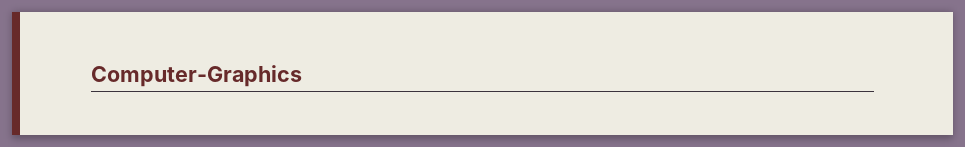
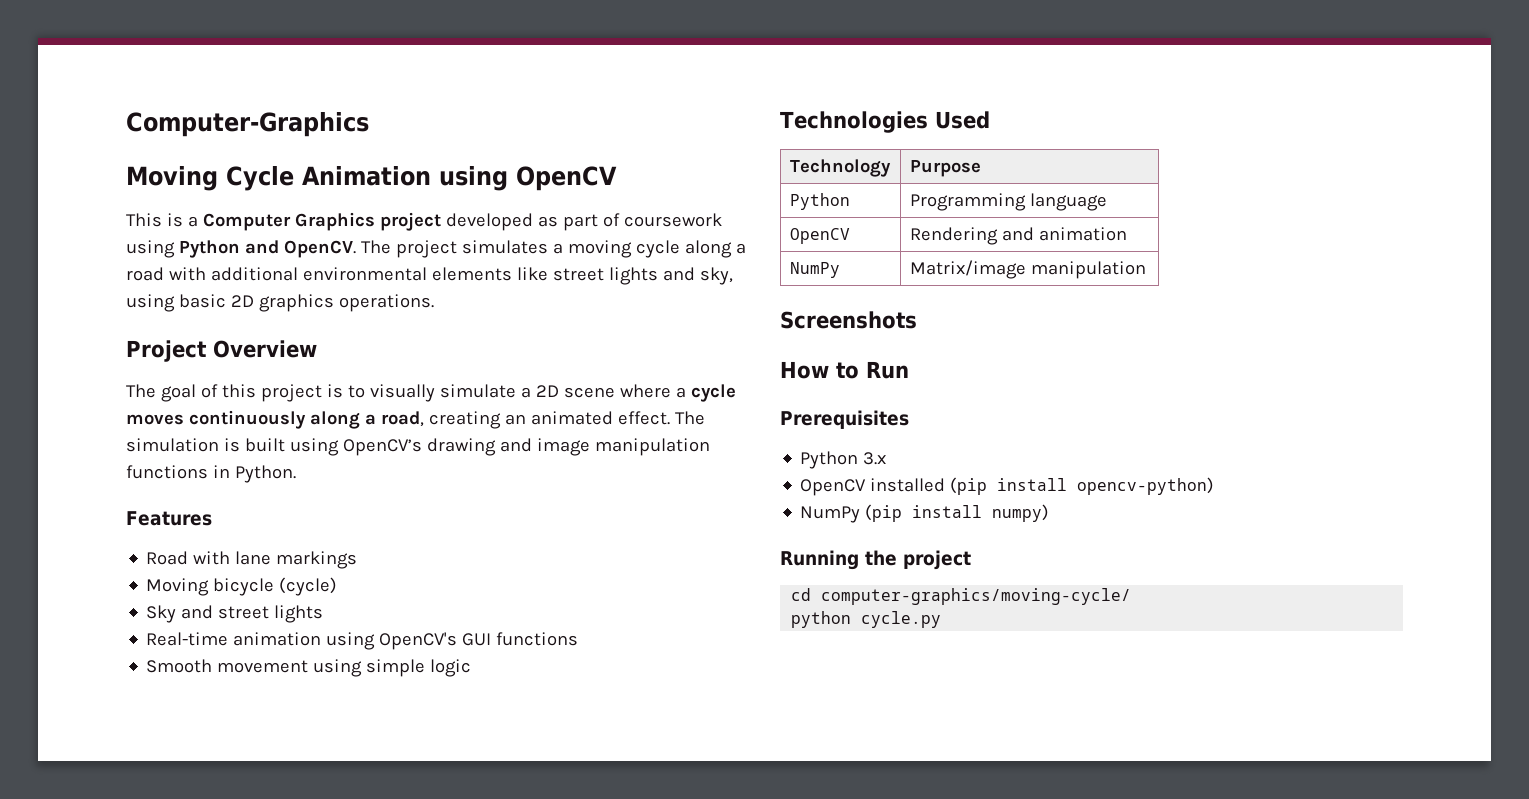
+ Moving Cycle Animation using OpenCV
+ This is a Computer Graphics project developed as part of coursework using Python and OpenCV. The project simulates a moving cycle along a road with additional environmental elements like street lights and sky, using basic 2D graphics operations.
+ Project Overview
+ The goal of this project is to visually simulate a 2D scene where a cycle moves continuously along a road, creating an animated effect. The simulation is built using OpenCV’s drawing and image manipulation functions in Python.
+ Features
+ Road with lane markings
+ Moving bicycle (cycle)
+ Sky and street lights
+ Real-time animation using OpenCV's GUI functions
+ Smooth movement using simple logic
+ Technologies Used
+ Technology | Purpose
+ Python | Programming language
+ OpenCV | Rendering and animation
+ NumPy | Matrix/image manipulation
+ Screenshots
+ How to Run
+ Prerequisites
+ Python 3.x
+ OpenCV installed (pip install opencv-python)
+ NumPy (pip install numpy)
+ Running the project
+ cd computer-graphics/moving-cycle/
+ python cycle.py

